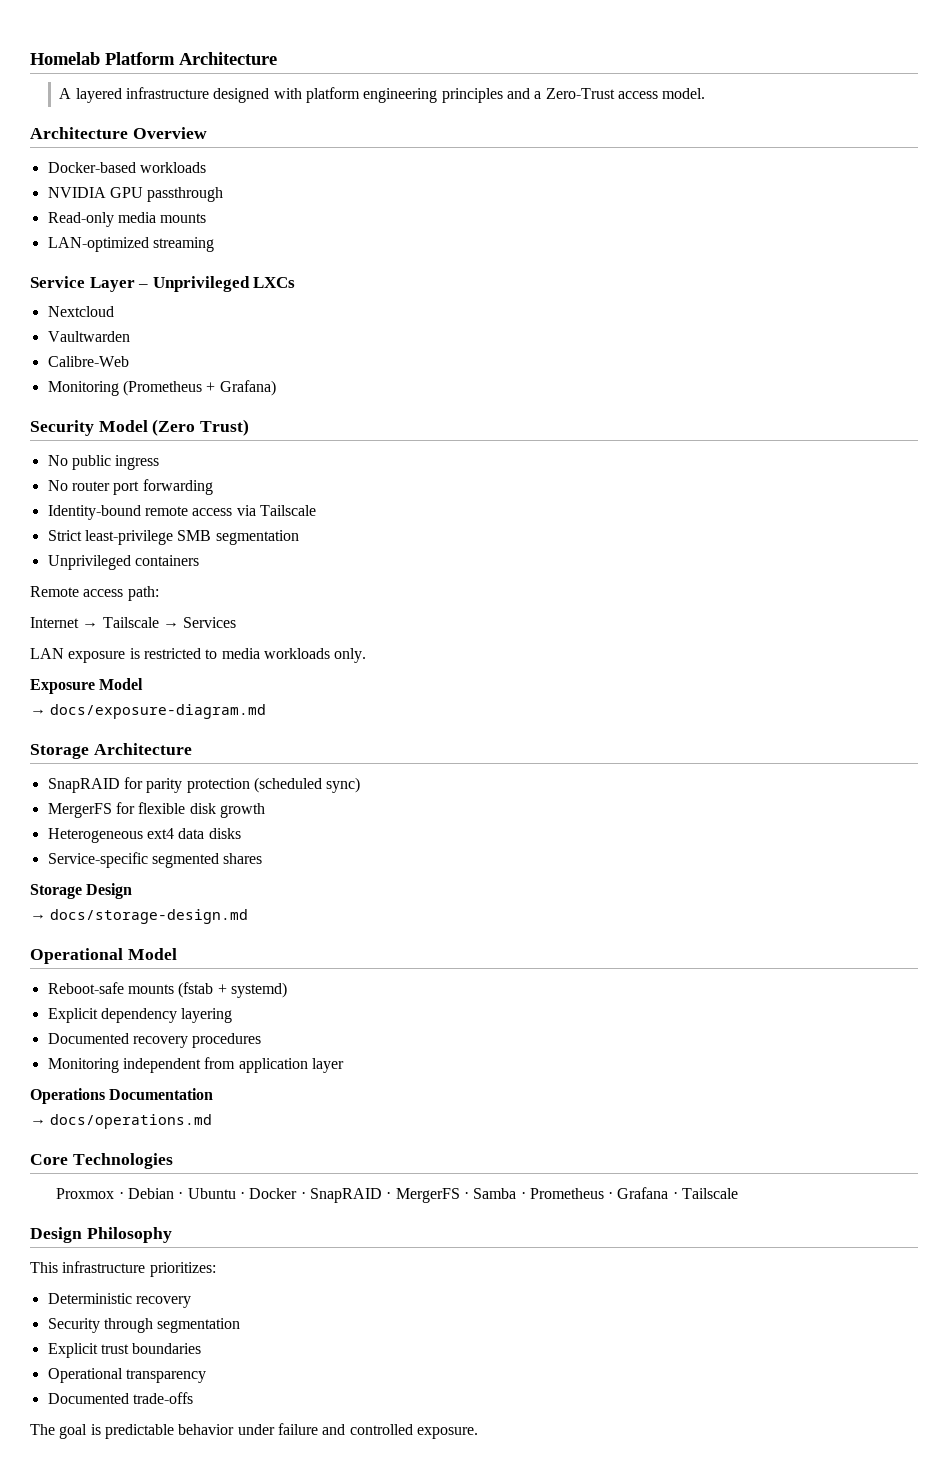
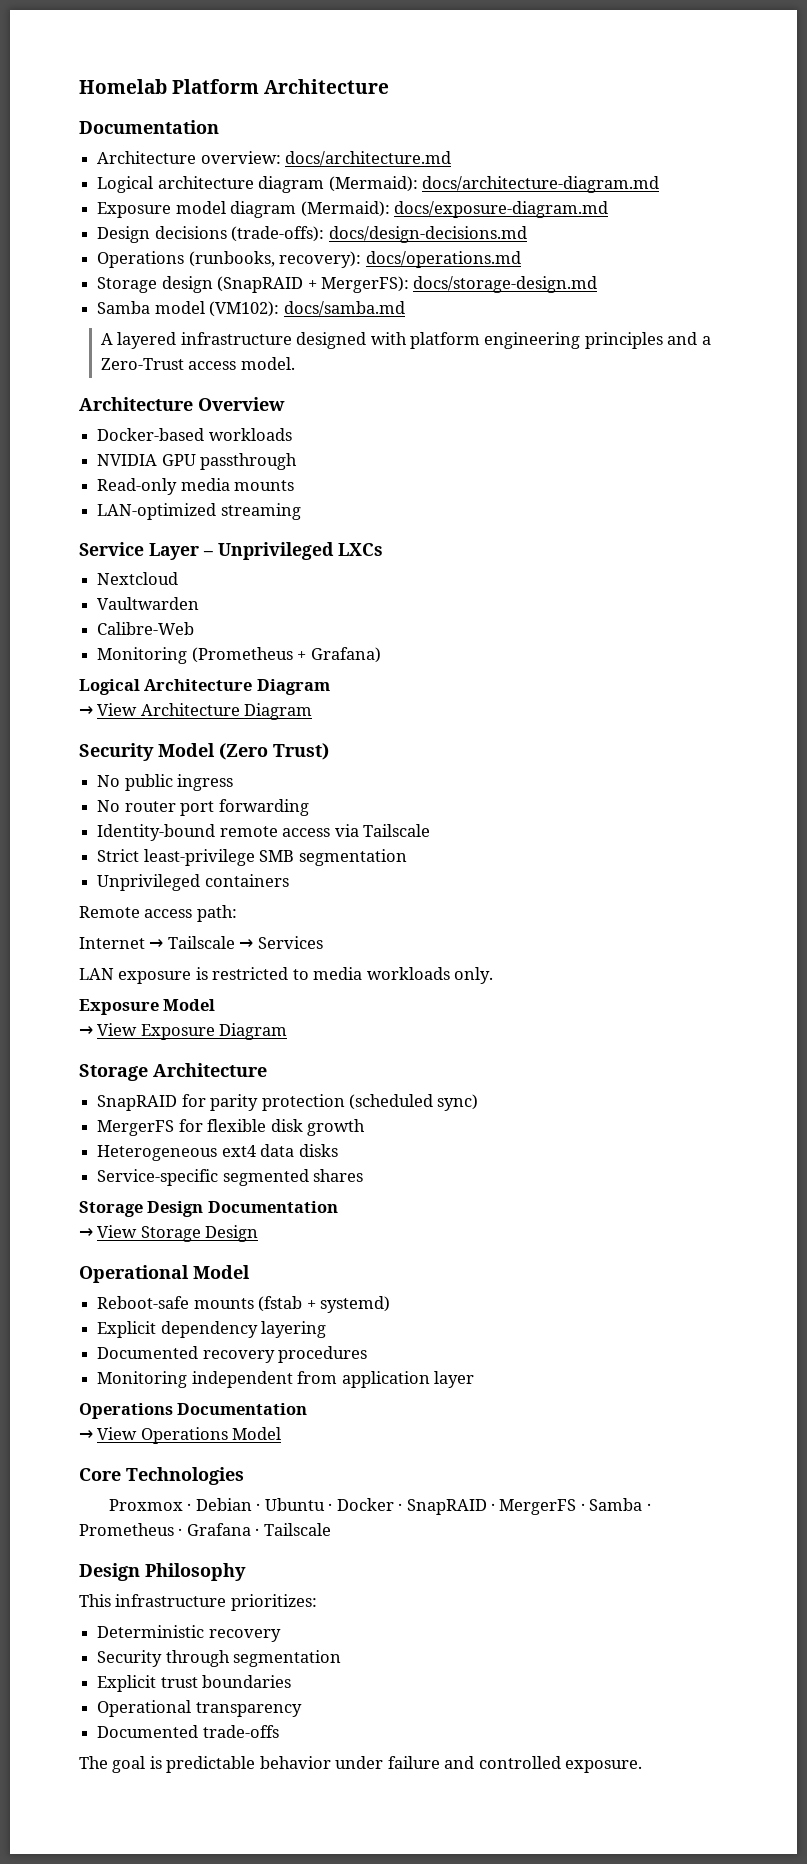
  Homelab Platform Architecture
+ Documentation
+ Architecture overview: docs/architecture.md
+ Logical architecture diagram (Mermaid): docs/architecture-diagram.md
+ Exposure model diagram (Mermaid): docs/exposure-diagram.md
+ Design decisions (trade-offs): docs/design-decisions.md
+ Operations (runbooks, recovery): docs/operations.md
+ Storage design (SnapRAID + MergerFS): docs/storage-design.md
+ Samba model (VM102): docs/samba.md
+ Logical Architecture Diagram
+ → View Architecture Diagram
- → docs/exposure-diagram.md
+ → View Exposure Diagram
- Storage Design
- → docs/storage-design.md
+ Storage Design Documentation
+ → View Storage Design
- → docs/operations.md
+ → View Operations Model

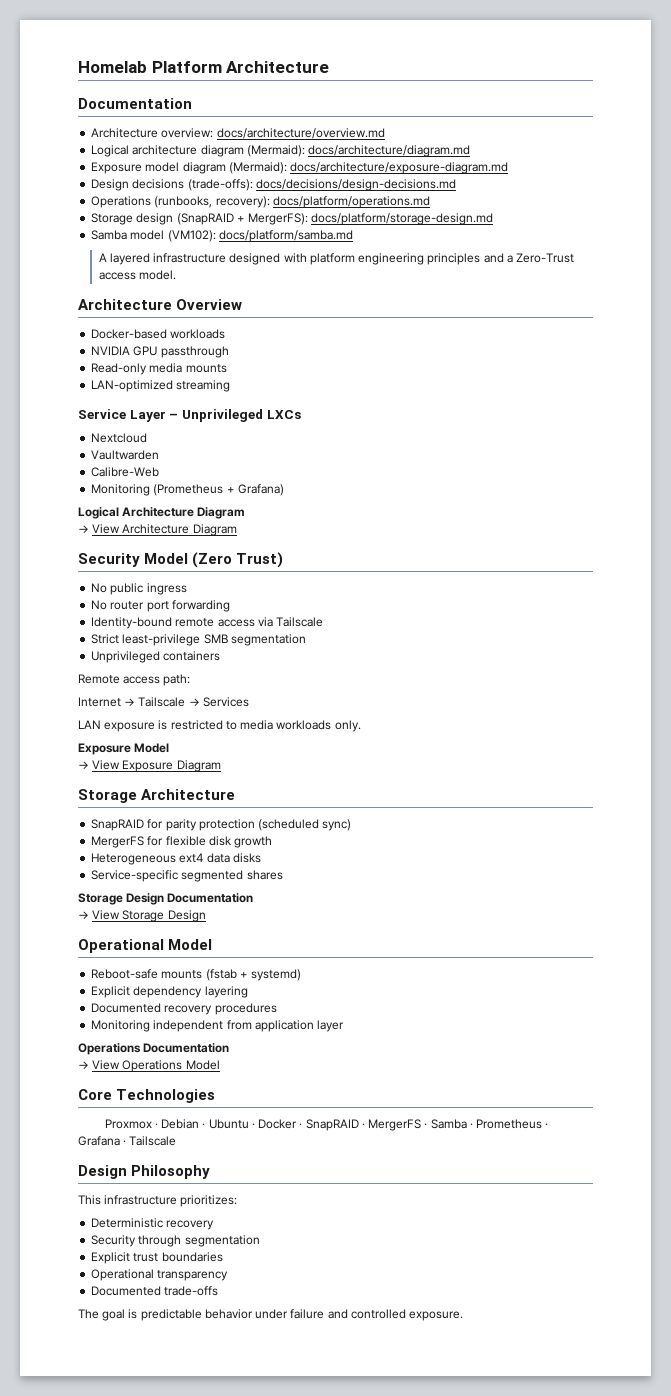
- Architecture overview: docs/architecture.md
+ Architecture overview: docs/architecture/overview.md
- Logical architecture diagram (Mermaid): docs/architecture-diagram.md
+ Logical architecture diagram (Mermaid): docs/architecture/diagram.md
- Exposure model diagram (Mermaid): docs/exposure-diagram.md
+ Exposure model diagram (Mermaid): docs/architecture/exposure-diagram.md
- Design decisions (trade-offs): docs/design-decisions.md
+ Design decisions (trade-offs): docs/decisions/design-decisions.md
- Operations (runbooks, recovery): docs/operations.md
+ Operations (runbooks, recovery): docs/platform/operations.md
- Storage design (SnapRAID + MergerFS): docs/storage-design.md
+ Storage design (SnapRAID + MergerFS): docs/platform/storage-design.md
- Samba model (VM102): docs/samba.md
+ Samba model (VM102): docs/platform/samba.md

